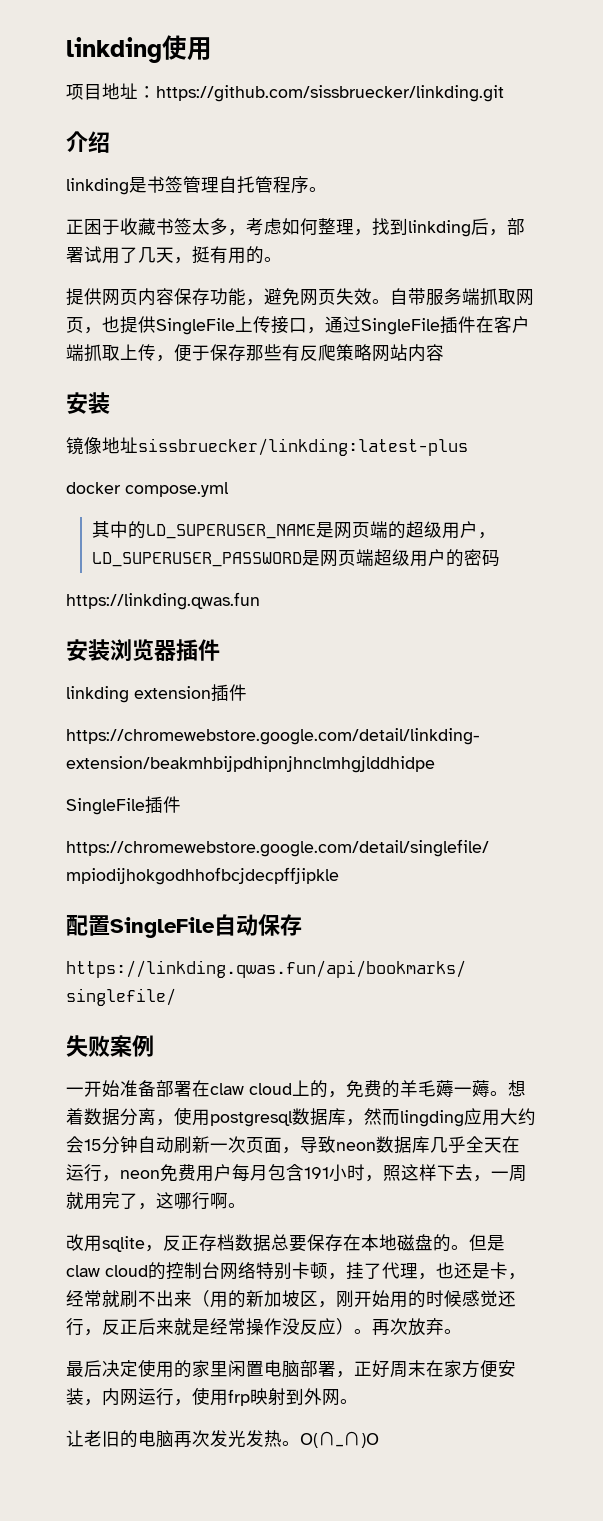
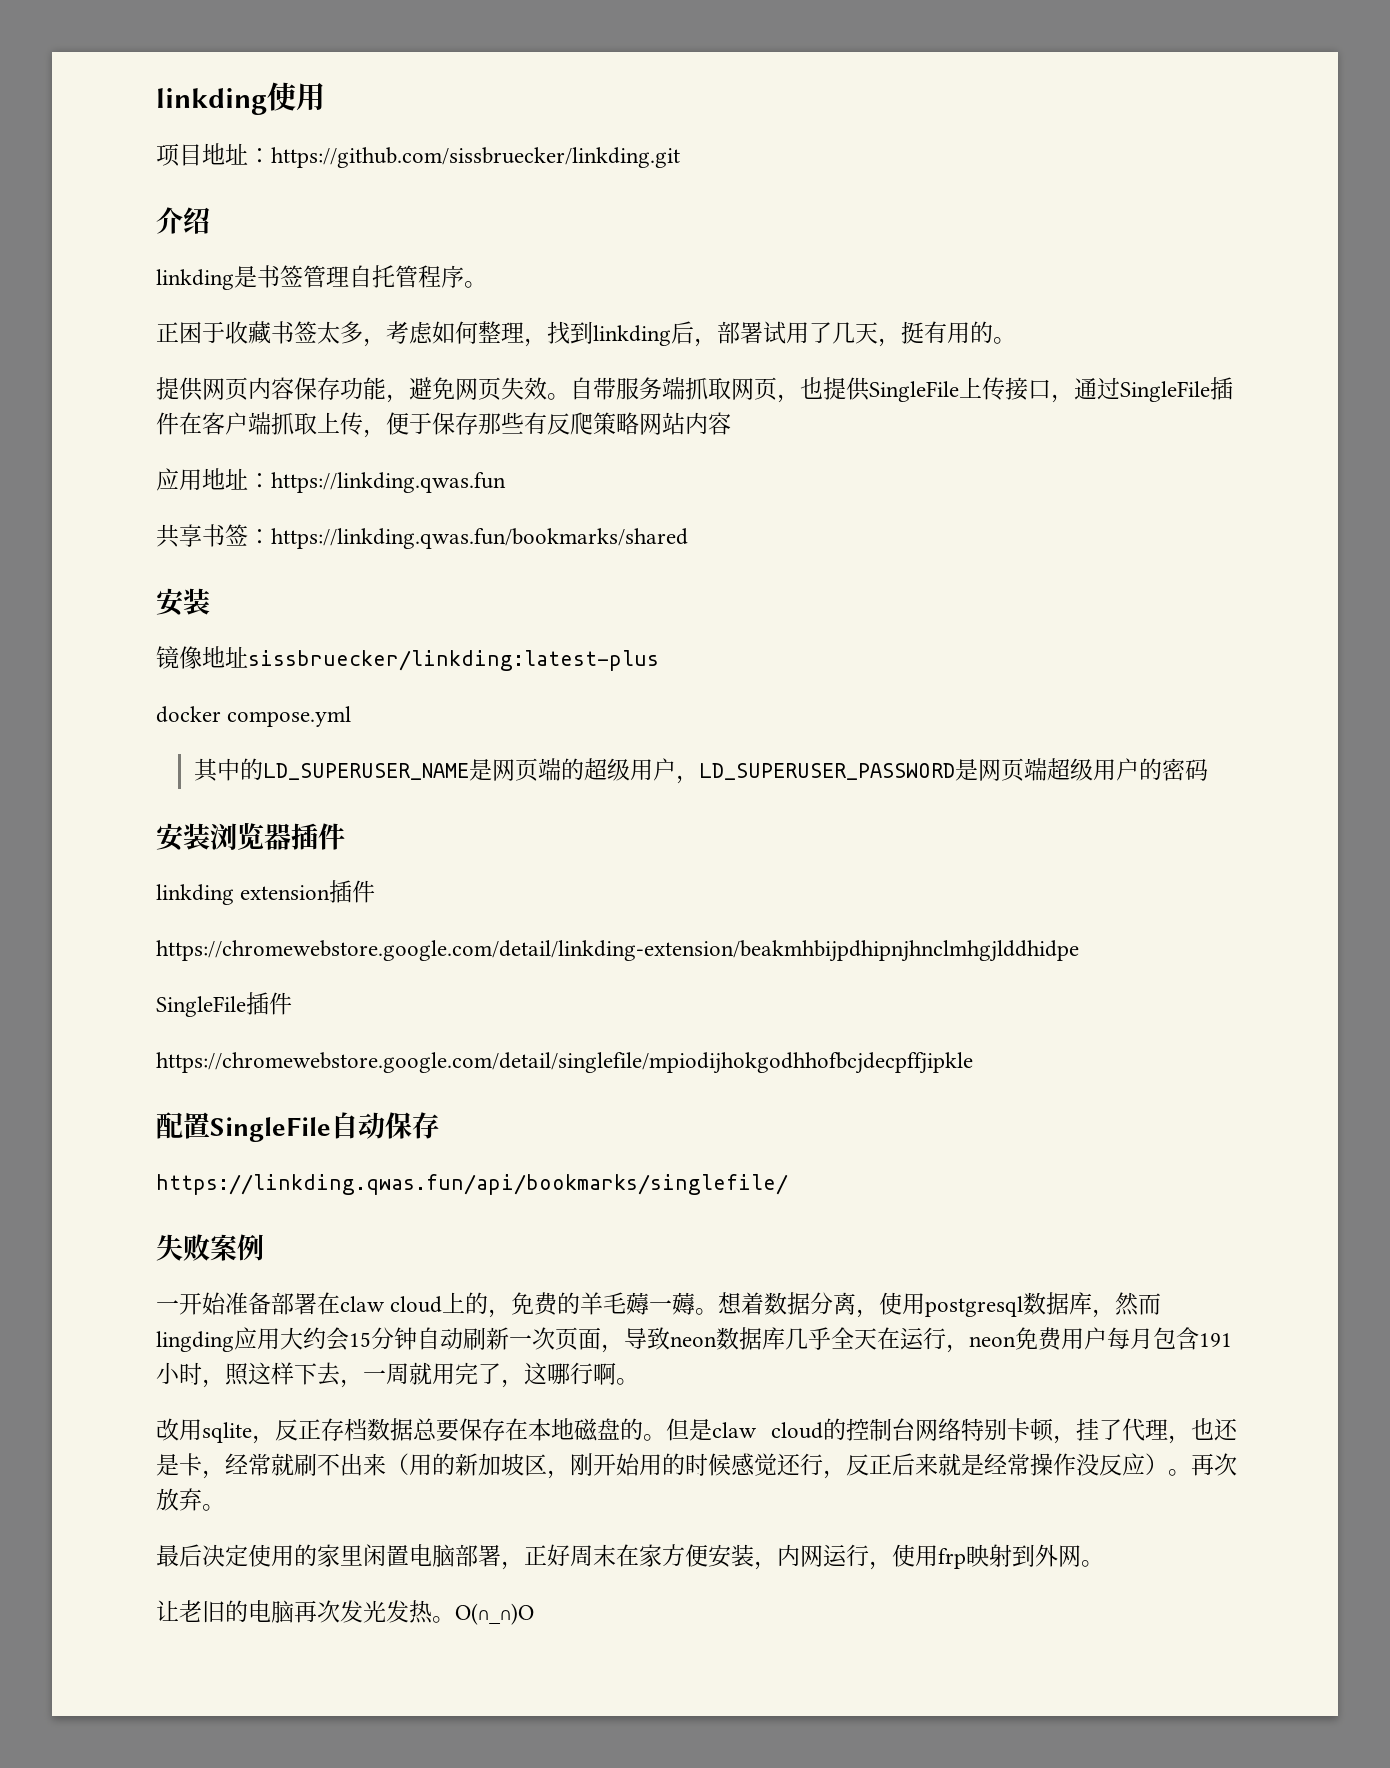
+ 应用地址：https://linkding.qwas.fun
+ 共享书签：https://linkding.qwas.fun/bookmarks/shared
- https://linkding.qwas.fun

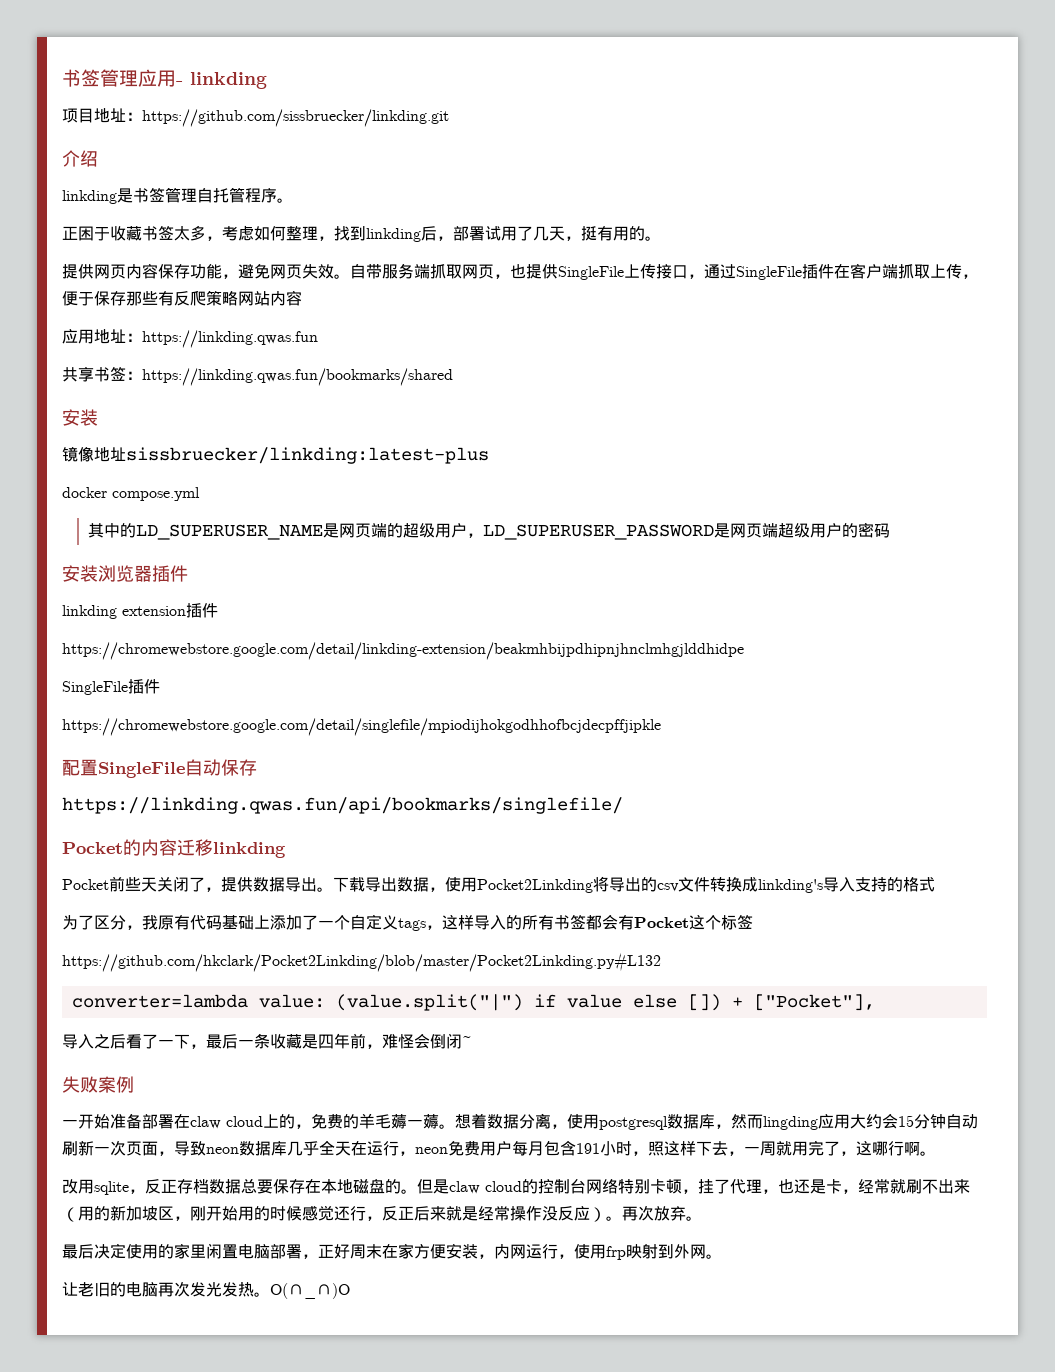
- linkding使用
+ 书签管理应用- linkding
+ Pocket的内容迁移linkding
+ Pocket前些天关闭了，提供数据导出。下载导出数据，使用Pocket2Linkding将导出的csv文件转换成linkding's导入支持的格式
+ 为了区分，我原有代码基础上添加了一个自定义tags，这样导入的所有书签都会有Pocket这个标签
+ https://github.com/hkclark/Pocket2Linkding/blob/master/Pocket2Linkding.py#L132
+ converter=lambda value: (value.split("|") if value else []) + ["Pocket"],
+ 导入之后看了一下，最后一条收藏是四年前，难怪会倒闭~

